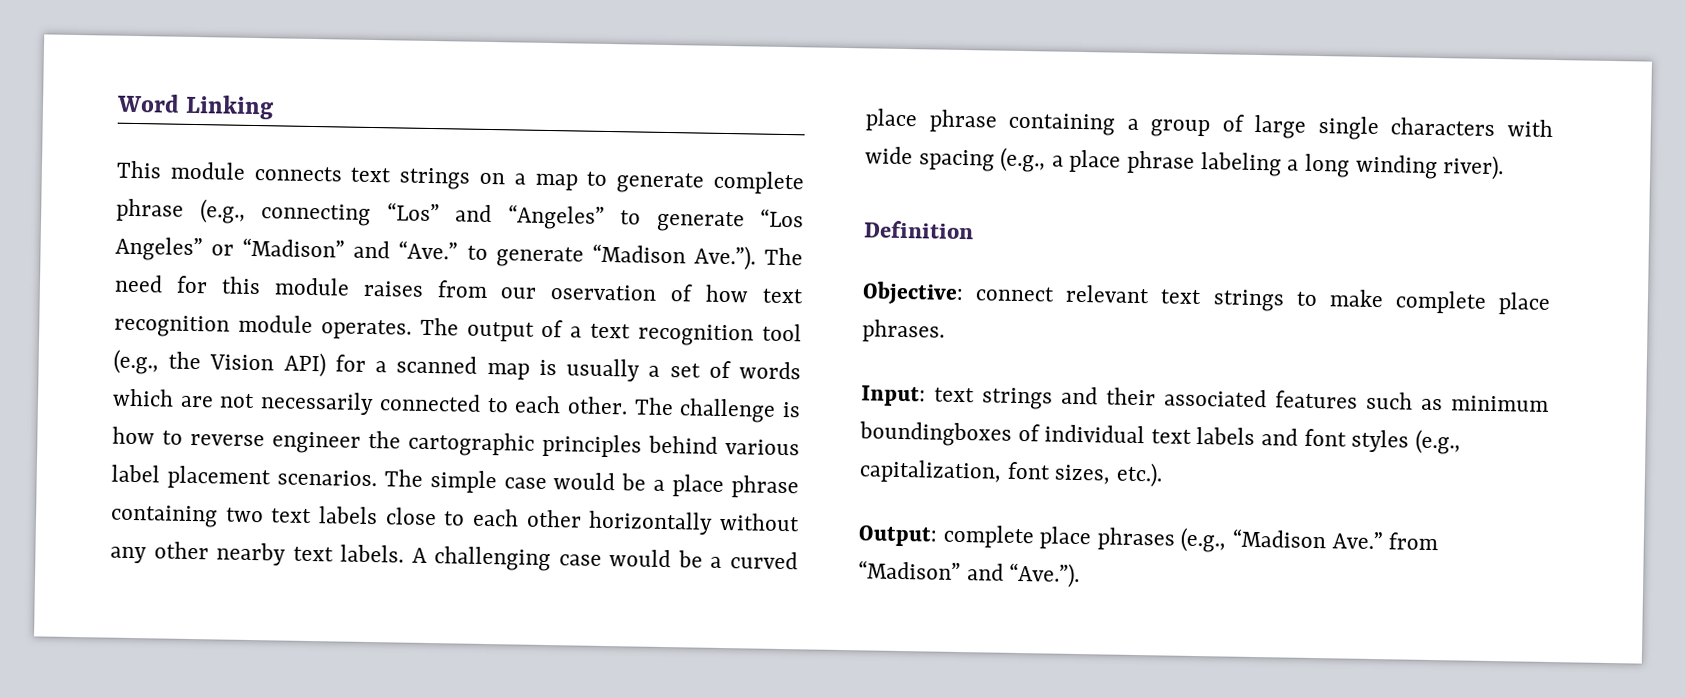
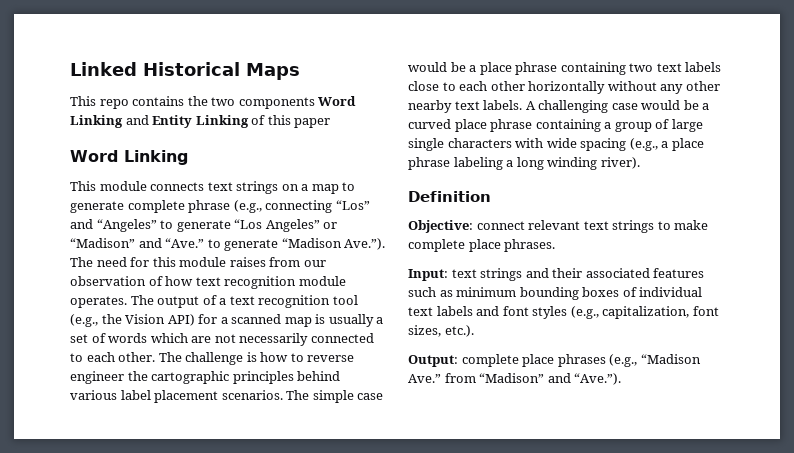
+ Linked Historical Maps
+ This repo contains the two components Word Linking and Entity Linking of this paper
- This module connects text strings on a map to generate complete phrase (e.g., connecting “Los” and “Angeles” to generate “Los Angeles” or “Madison” and “Ave.” to generate “Madison Ave.”). The need for this module raises from our oservation of how text recognition module operates.
+ This module connects text strings on a map to generate complete phrase (e.g., connecting “Los” and “Angeles” to generate “Los Angeles” or “Madison” and “Ave.” to generate “Madison Ave.”). The need for this module raises from our observation of how text recognition module operates.
- Input: text strings and their associated features such as minimum boundingboxes of individual text labels and font styles (e.g., capitalization, font sizes, etc.).
+ Input: text strings and their associated features such as minimum bounding boxes of individual text labels and font styles (e.g., capitalization, font sizes, etc.).

